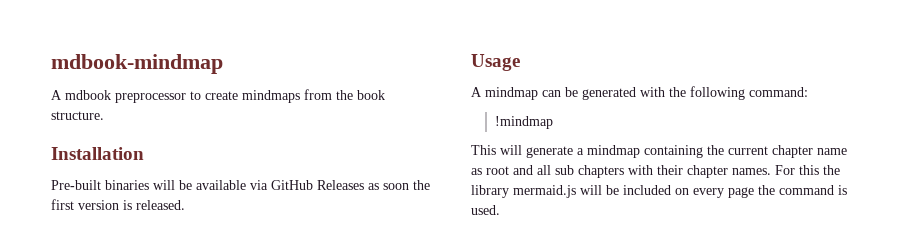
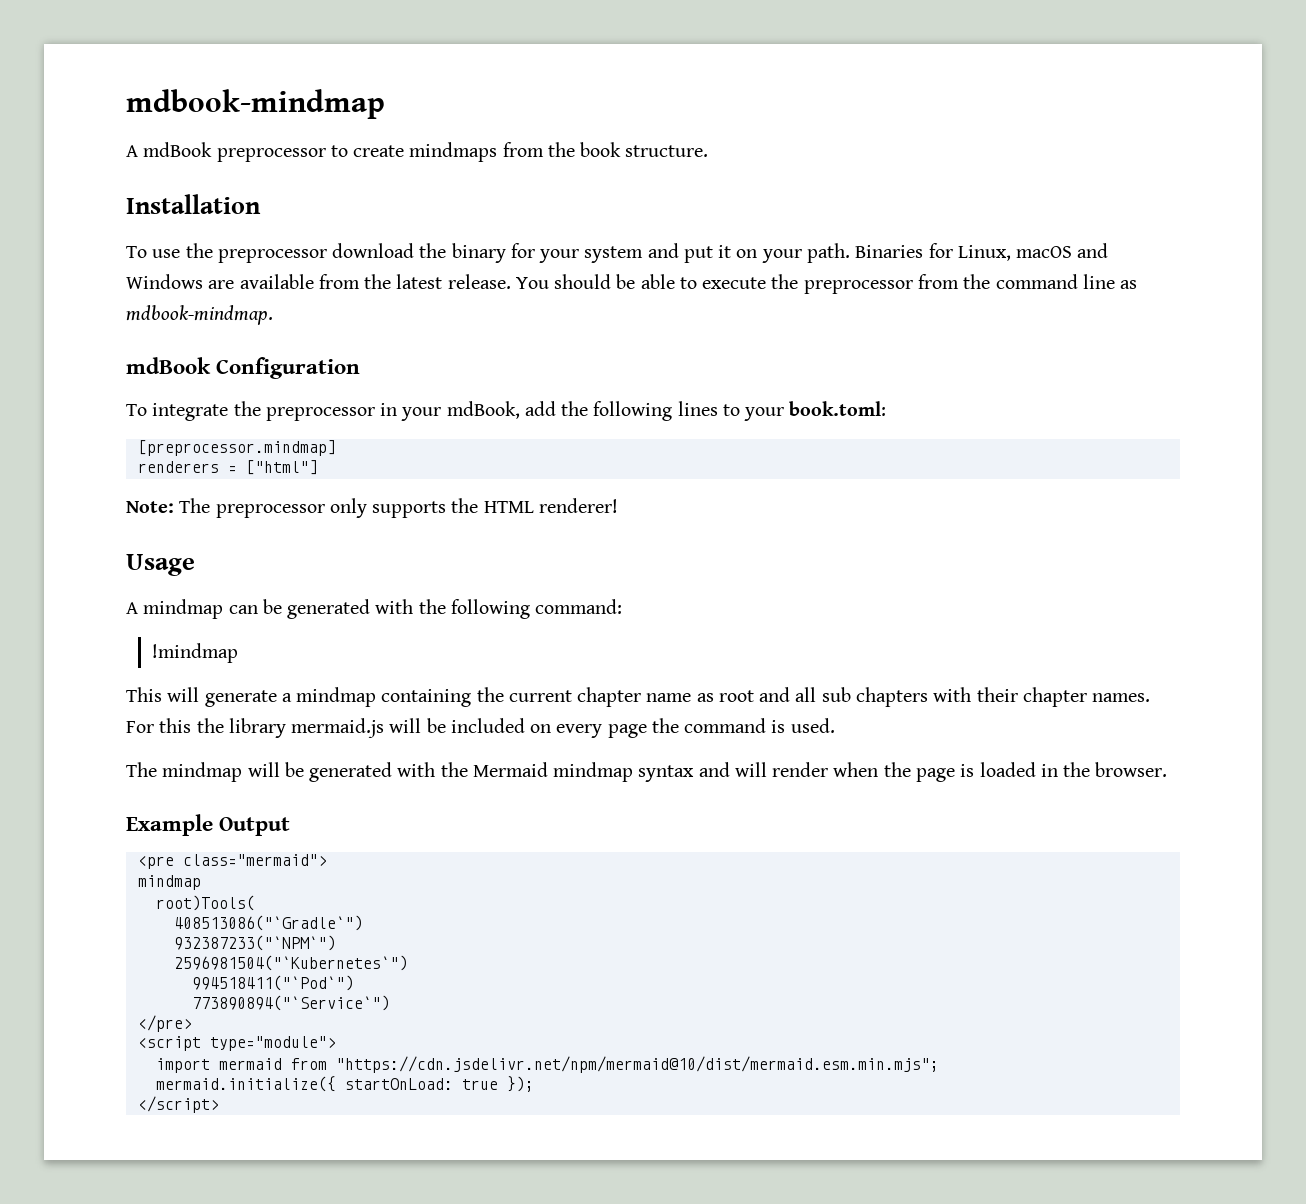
- A mdbook preprocessor to create mindmaps from the book structure.
+ A mdBook preprocessor to create mindmaps from the book structure.
- Pre-built binaries will be available via GitHub Releases as soon the first version is released.
+ To use the preprocessor download the binary for your system and put it on your path. Binaries for Linux, macOS and Windows are available from the latest release. You should be able to execute the preprocessor from the command line as mdbook-mindmap.
+ mdBook Configuration
+ To integrate the preprocessor in your mdBook, add the following lines to your book.toml:
+ [preprocessor.mindmap]
+ renderers = ["html"]
+ Note: The preprocessor only supports the HTML renderer!
+ The mindmap will be generated with the Mermaid mindmap syntax and will render when the page is loaded in the browser.
+ Example Output
+ <pre class="mermaid">
+ mindmap
+ root)Tools(
+ 408513086("`Gradle`")
+ 932387233("`NPM`")
+ 2596981504("`Kubernetes`")
+ 994518411("`Pod`")
+ 773890894("`Service`")
+ </pre>
+ <script type="module">
+ import mermaid from "https://cdn.jsdelivr.net/npm/mermaid@10/dist/mermaid.esm.min.mjs";
+ mermaid.initialize({ startOnLoad: true });
+ </script>

